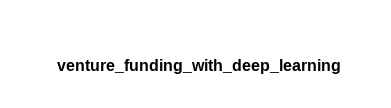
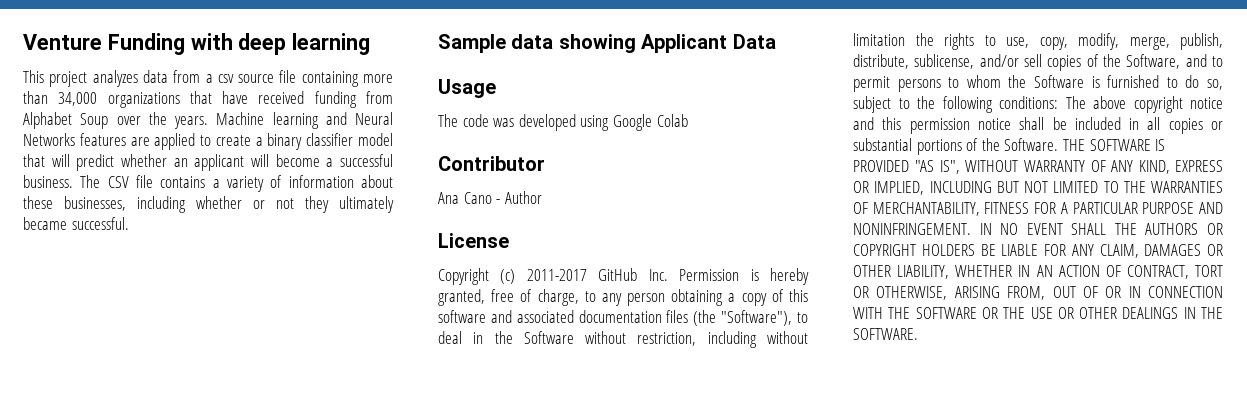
- venture_funding_with_deep_learning
+ Venture Funding with deep learning
+ This project analyzes data from a csv source file containing more than 34,000 organizations that have received funding from Alphabet Soup over the years. Machine learning and Neural Networks features are applied to create a binary classifier model that will predict whether an applicant will become a successful business. The CSV file contains a variety of information about these businesses, including whether or not they ultimately became successful.
+ Sample data showing Applicant Data
+ Usage
+ The code was developed using Google Colab
+ Contributor
+ Ana Cano - Author
+ License
+ Copyright (c) 2011-2017 GitHub Inc. Permission is hereby granted, free of charge, to any person obtaining a copy of this software and associated documentation files (the "Software"), to deal in the Software without restriction, including without limitation the rights to use, copy, modify, merge, publish, distribute, sublicense, and/or sell copies of the Software, and to permit persons to whom the Software is furnished to do so, subject to the following conditions: The above copyright notice and this permission notice shall be included in all copies or substantial portions of the Software. THE SOFTWARE IS PROVIDED "AS IS", WITHOUT WARRANTY OF ANY KIND, EXPRESS OR IMPLIED, INCLUDING BUT NOT LIMITED TO THE WARRANTIES OF MERCHANTABILITY, FITNESS FOR A PARTICULAR PURPOSE AND NONINFRINGEMENT. IN NO EVENT SHALL THE AUTHORS OR COPYRIGHT HOLDERS BE LIABLE FOR ANY CLAIM, DAMAGES OR OTHER LIABILITY, WHETHER IN AN ACTION OF CONTRACT, TORT OR OTHERWISE, ARISING FROM, OUT OF OR IN CONNECTION WITH THE SOFTWARE OR THE USE OR OTHER DEALINGS IN THE SOFTWARE.

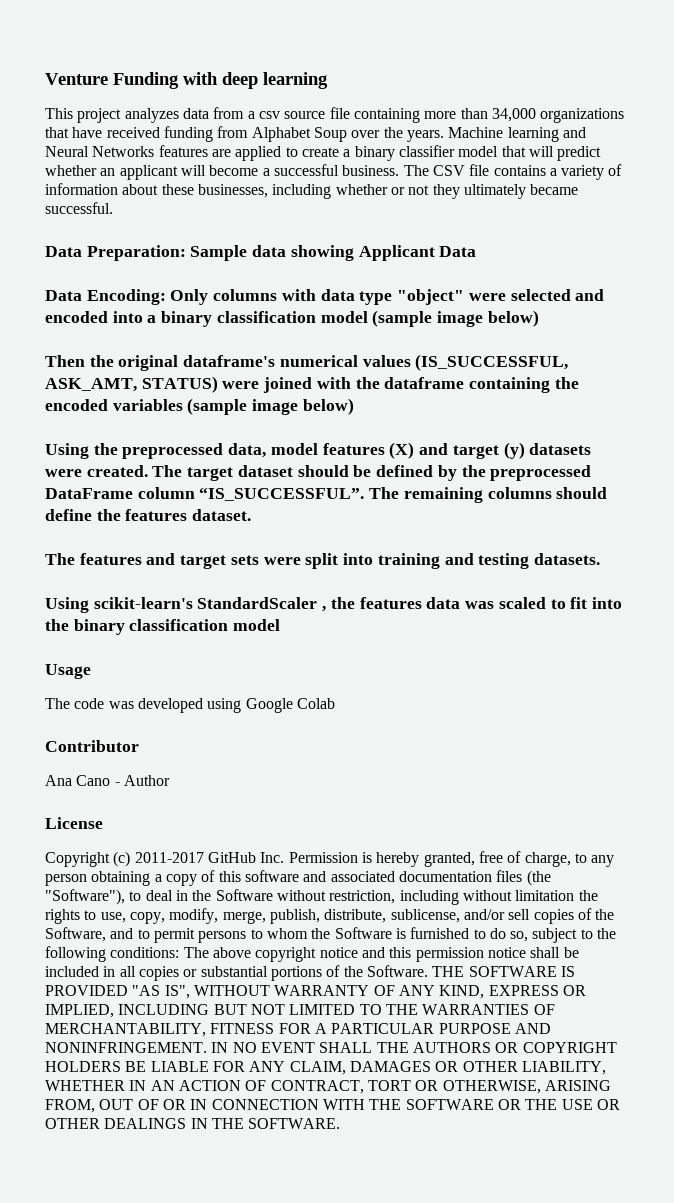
- Sample data showing Applicant Data
+ Data Preparation: Sample data showing Applicant Data
+ Data Encoding: Only columns with data type "object" were selected and encoded into a binary classification model (sample image below)
+ Then the original dataframe's numerical values (IS_SUCCESSFUL, ASK_AMT, STATUS) were joined with the dataframe containing the encoded variables (sample image below)
+ Using the preprocessed data, model features (X) and target (y) datasets were created. The target dataset should be defined by the preprocessed DataFrame column “IS_SUCCESSFUL”. The remaining columns should define the features dataset.
+ The features and target sets were split into training and testing datasets.
+ Using scikit-learn's StandardScaler , the features data was scaled to fit into the binary classification model

